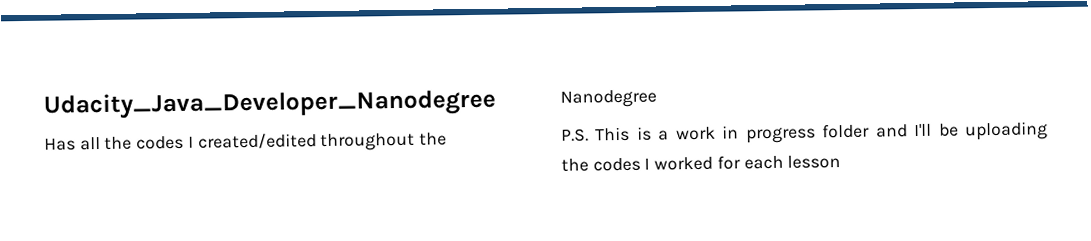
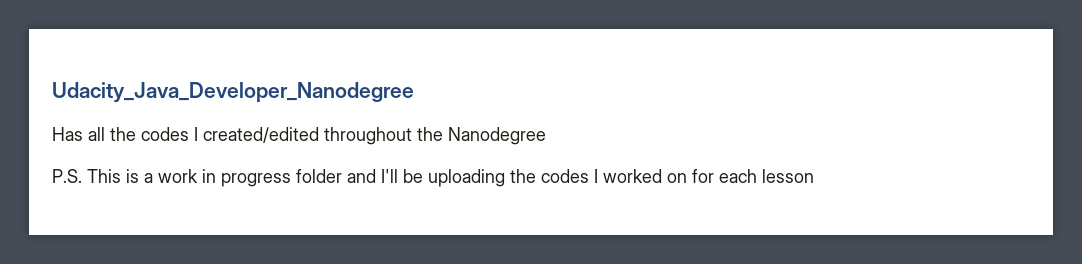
- P.S. This is a work in progress folder and I'll be uploading the codes I worked for each lesson
+ P.S. This is a work in progress folder and I'll be uploading the codes I worked on for each lesson

